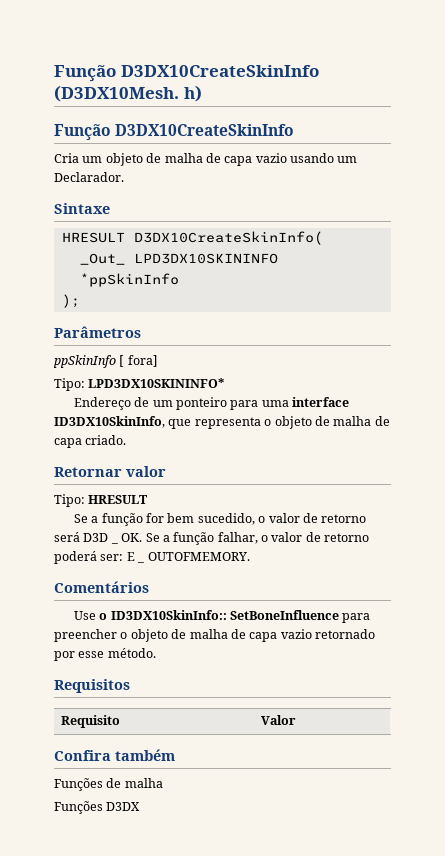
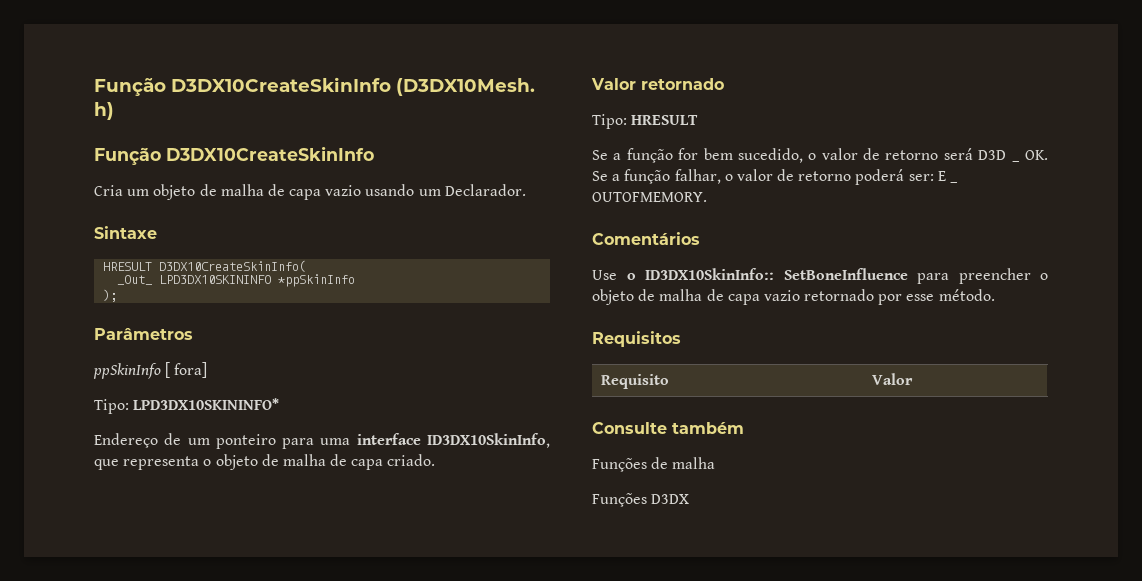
- Retornar valor
+ Valor retornado
- Confira também
+ Consulte também

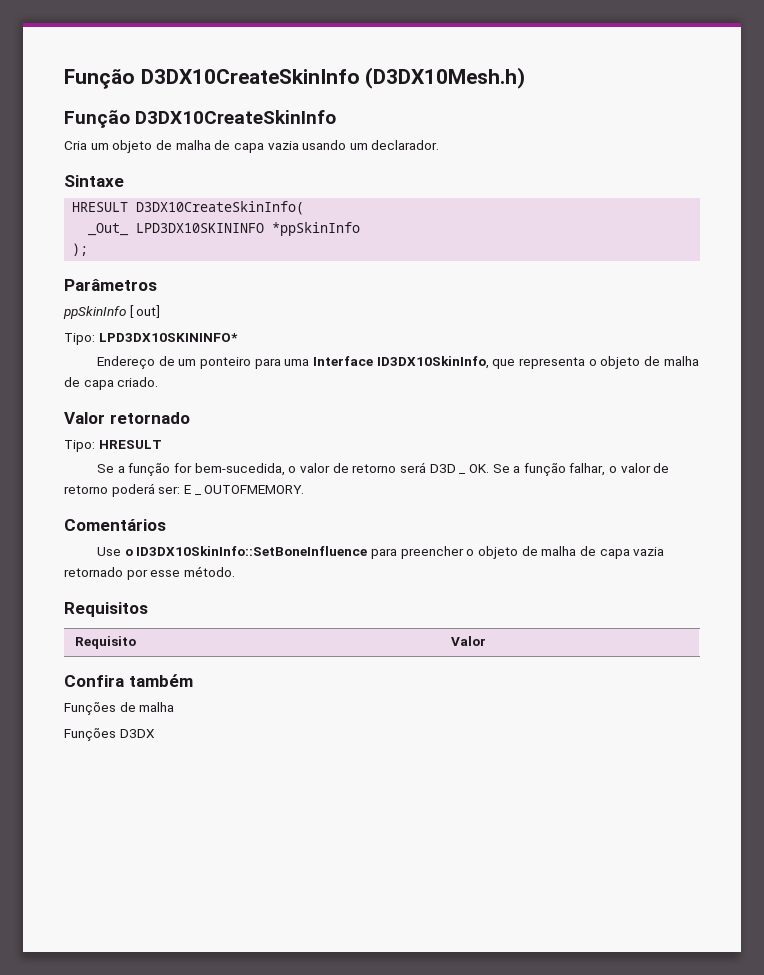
- Função D3DX10CreateSkinInfo (D3DX10Mesh. h)
+ Função D3DX10CreateSkinInfo (D3DX10Mesh.h)
- Cria um objeto de malha de capa vazio usando um Declarador.
+ Cria um objeto de malha de capa vazia usando um declarador.
- ppSkinInfo [ fora]
+ ppSkinInfo [ out]
- Endereço de um ponteiro para uma interface ID3DX10SkinInfo, que representa o objeto de malha de capa criado.
+ Endereço de um ponteiro para uma Interface ID3DX10SkinInfo, que representa o objeto de malha de capa criado.
- Se a função for bem sucedido, o valor de retorno será D3D _ OK. Se a função falhar, o valor de retorno poderá ser: E _ OUTOFMEMORY.
+ Se a função for bem-sucedida, o valor de retorno será D3D _ OK. Se a função falhar, o valor de retorno poderá ser: E _ OUTOFMEMORY.
- Use o ID3DX10SkinInfo:: SetBoneInfluence para preencher o objeto de malha de capa vazio retornado por esse método.
+ Use o ID3DX10SkinInfo::SetBoneInfluence para preencher o objeto de malha de capa vazia retornado por esse método.
- Consulte também
+ Confira também

